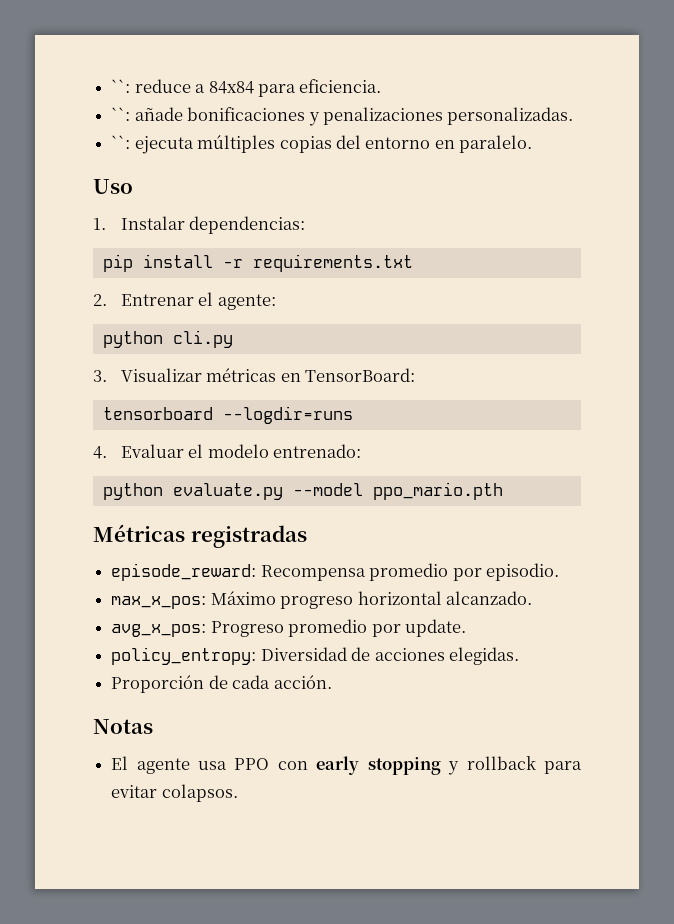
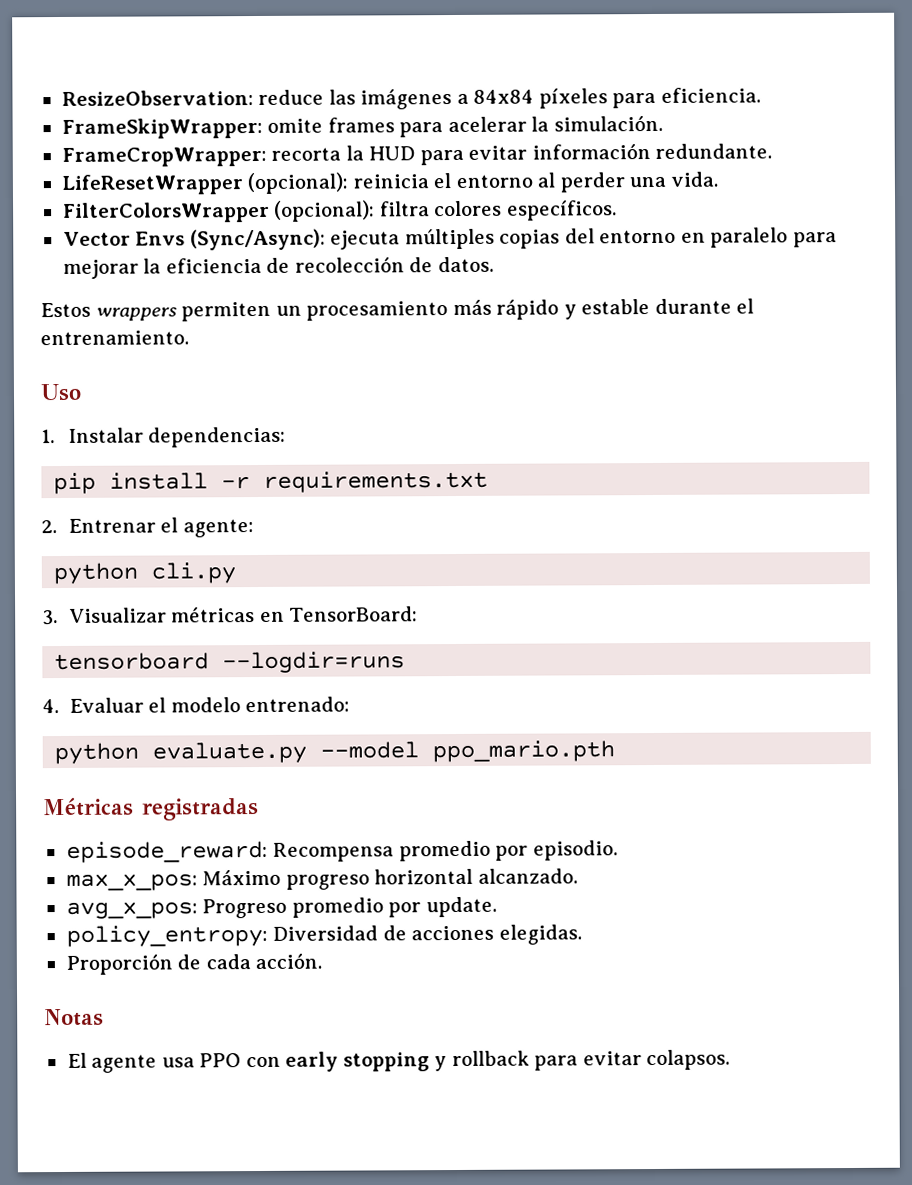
- ``: reduce a 84x84 para eficiencia.
+ ResizeObservation: reduce las imágenes a 84x84 píxeles para eficiencia.
- ``: añade bonificaciones y penalizaciones personalizadas.
- ``: ejecuta múltiples copias del entorno en paralelo.
+ FrameSkipWrapper: omite frames para acelerar la simulación.
+ FrameCropWrapper: recorta la HUD para evitar información redundante.
+ LifeResetWrapper (opcional): reinicia el entorno al perder una vida.
+ FilterColorsWrapper (opcional): filtra colores específicos.
+ Vector Envs (Sync/Async): ejecuta múltiples copias del entorno en paralelo para mejorar la eficiencia de recolección de datos.
+ Estos wrappers permiten un procesamiento más rápido y estable durante el entrenamiento.

